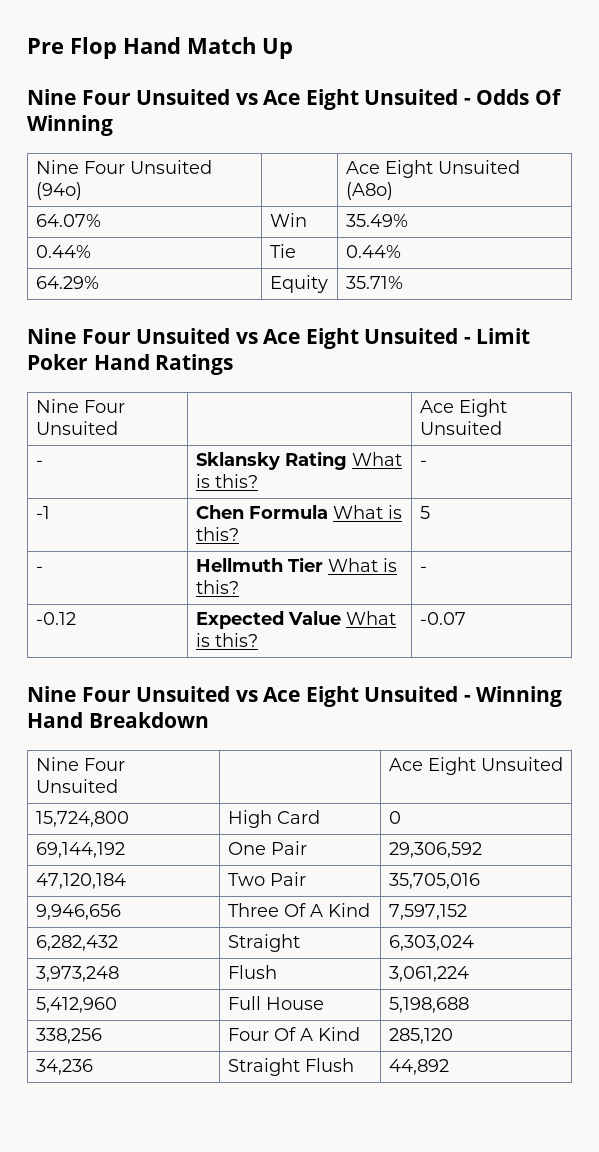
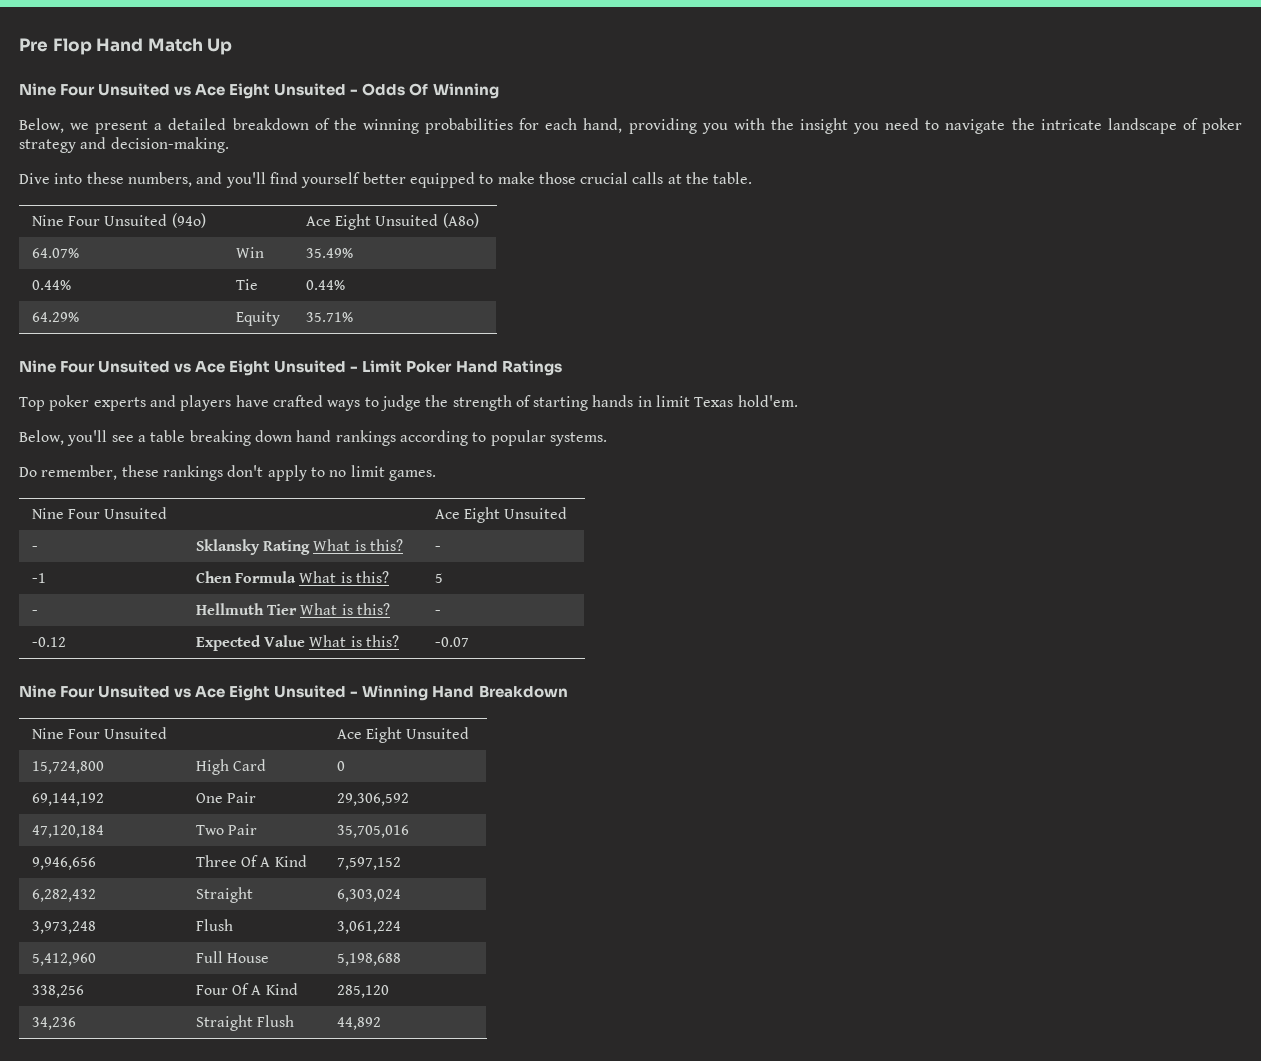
+ Below, we present a detailed breakdown of the winning probabilities for each hand, providing you with the insight you need to navigate the intricate landscape of poker strategy and decision-making.
+ Dive into these numbers, and you'll find yourself better equipped to make those crucial calls at the table.
+ Top poker experts and players have crafted ways to judge the strength of starting hands in limit Texas hold'em.
+ Below, you'll see a table breaking down hand rankings according to popular systems.
+ Do remember, these rankings don't apply to no limit games.

